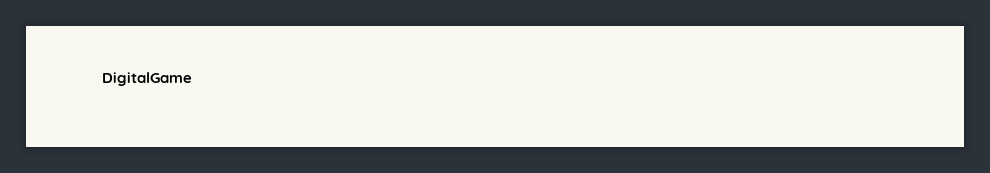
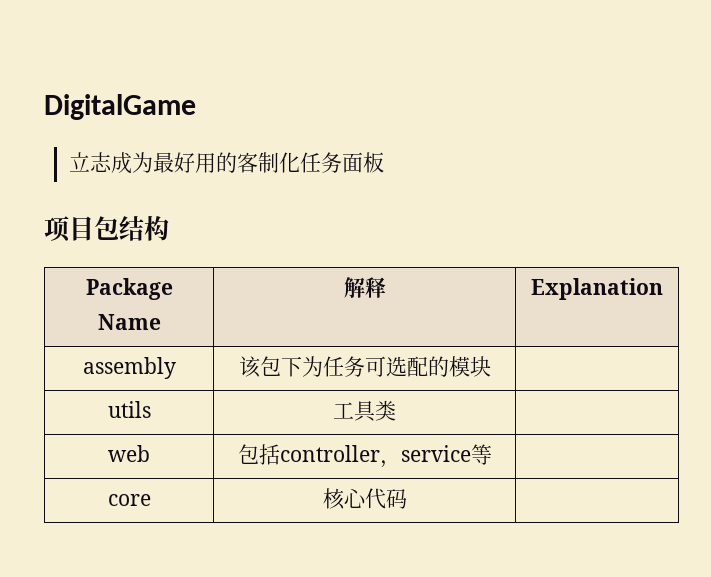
+ 立志成为最好用的客制化任务面板
+ 项目包结构
+ Package Name | 解释 | Explanation
+ assembly | 该包下为任务可选配的模块 |
+ utils | 工具类 |
+ web | 包括controller，service等 |
+ core | 核心代码 |

